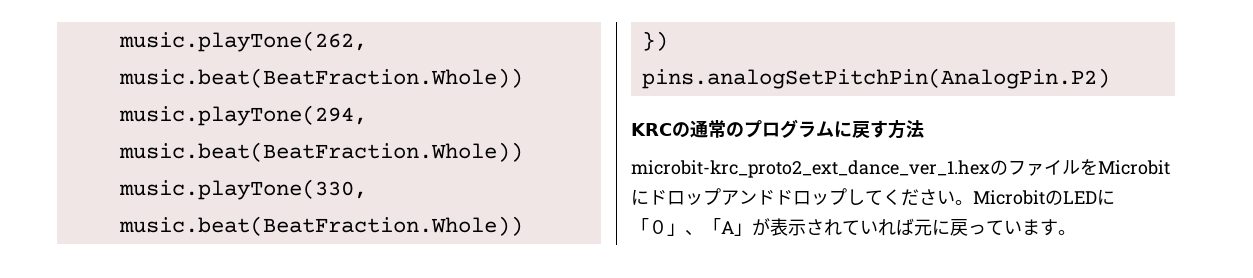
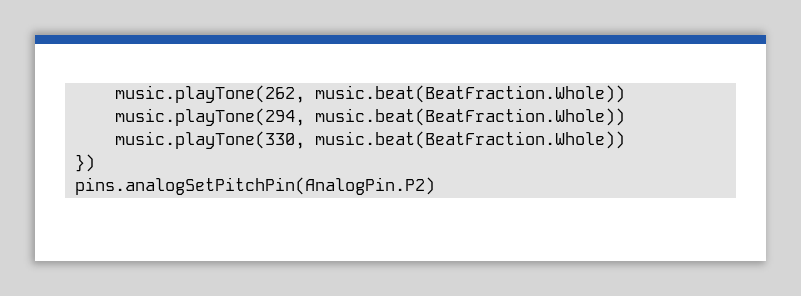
- KRCの通常のプログラムに戻す方法
- microbit-krc_proto2_ext_dance_ver_1.hexのファイルをMicrobitにドロップアンドドロップしてください。MicrobitのLEDに「０」、「A」が表示されていれば元に戻っています。

